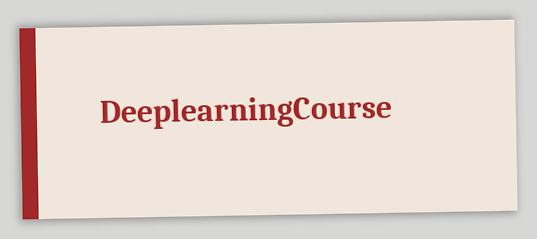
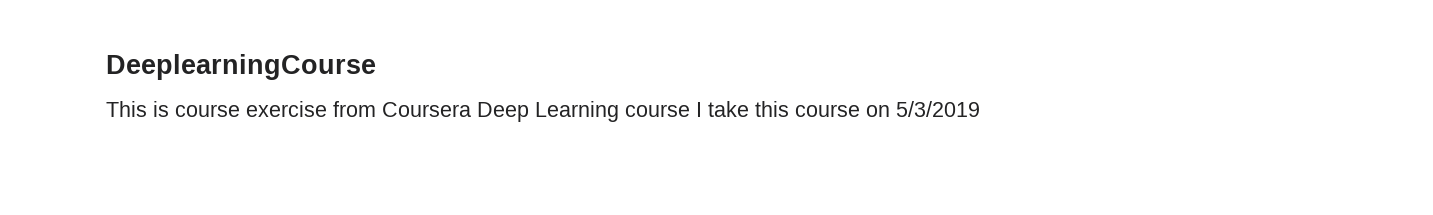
+ This is course exercise from Coursera Deep Learning course I take this course on 5/3/2019

